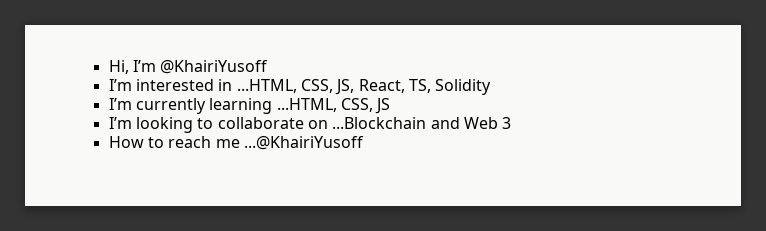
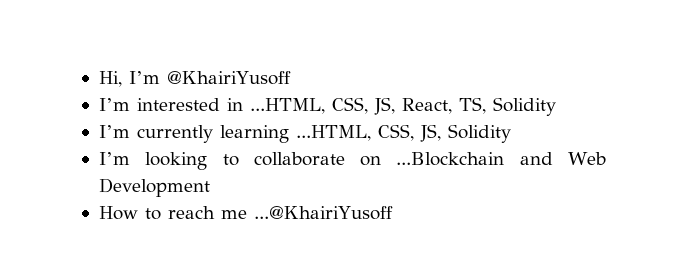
- I’m currently learning ...HTML, CSS, JS
+ I’m currently learning ...HTML, CSS, JS, Solidity
- I’m looking to collaborate on ...Blockchain and Web 3
+ I’m looking to collaborate on ...Blockchain and Web Development

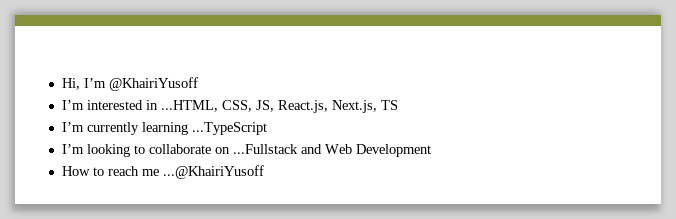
- I’m interested in ...HTML, CSS, JS, React, TS, Solidity
+ I’m interested in ...HTML, CSS, JS, React.js, Next.js, TS
- I’m currently learning ...HTML, CSS, JS, Solidity
+ I’m currently learning ...TypeScript
- I’m looking to collaborate on ...Blockchain and Web Development
+ I’m looking to collaborate on ...Fullstack and Web Development

